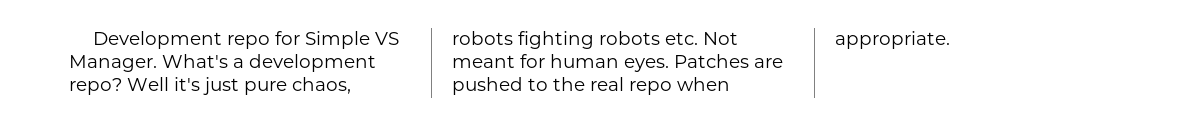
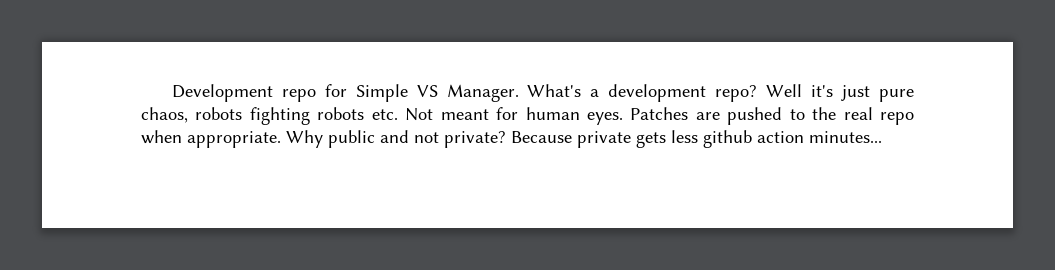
+ Why public and not private? Because private gets less github action minutes...

